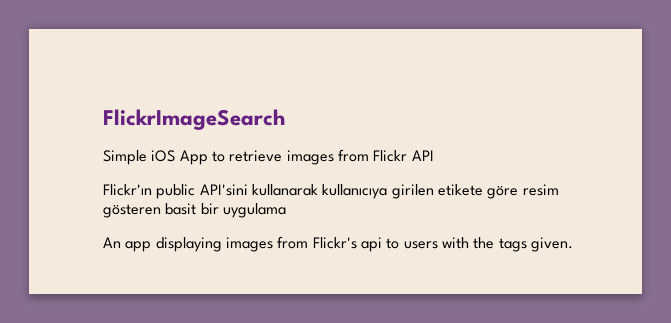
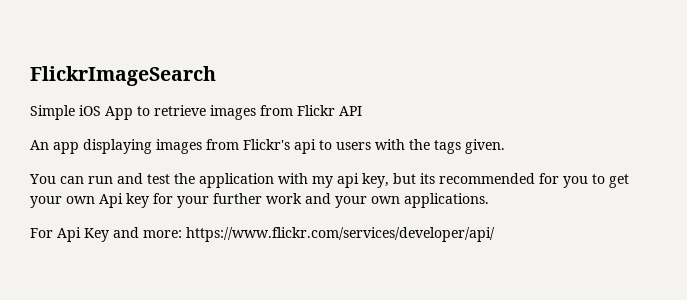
- Flickr'ın public API'sini kullanarak kullanıcıya girilen etikete göre resim gösteren basit bir uygulama
+ You can run and test the application with my api key, but its recommended for you to get your own Api key for your further work and your own applications.
+ For Api Key and more: https://www.flickr.com/services/developer/api/

